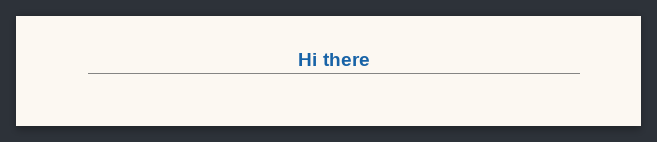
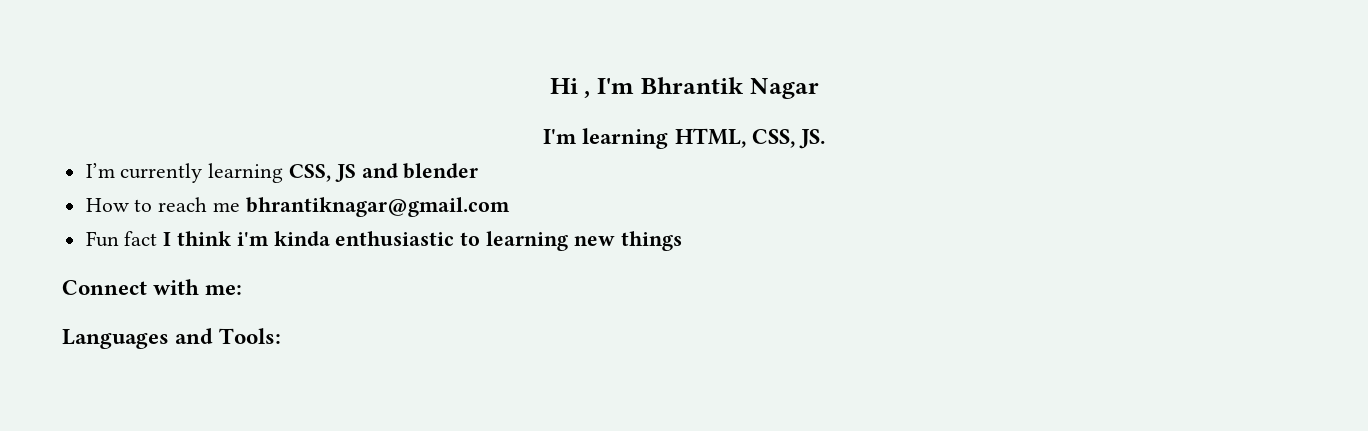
- Hi there
+ Hi , I'm Bhrantik Nagar
+ I'm learning HTML, CSS, JS.
+ I’m currently learning CSS, JS and blender
+ How to reach me bhrantiknagar@gmail.com
+ Fun fact I think i'm kinda enthusiastic to learning new things
+ Connect with me:
+ Languages and Tools:

